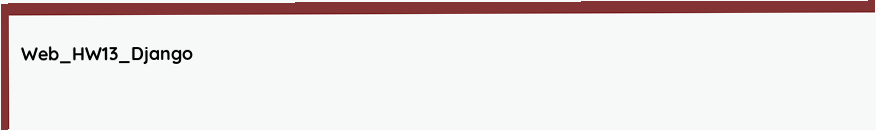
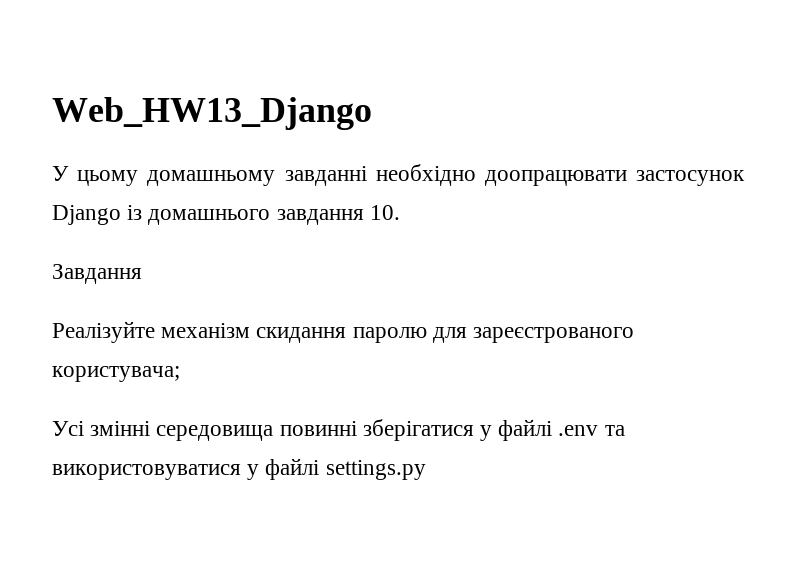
+ У цьому домашньому завданні необхідно доопрацювати застосунок Django із домашнього завдання 10.
+ Завдання
+ Реалізуйте механізм скидання паролю для зареєстрованого користувача;
+ Усі змінні середовища повинні зберігатися у файлі .env та використовуватися у файлі settings.py

